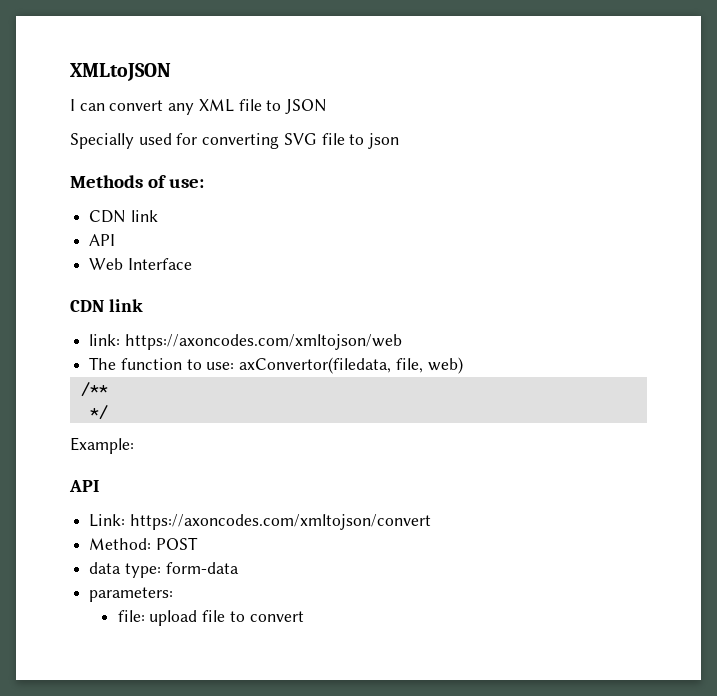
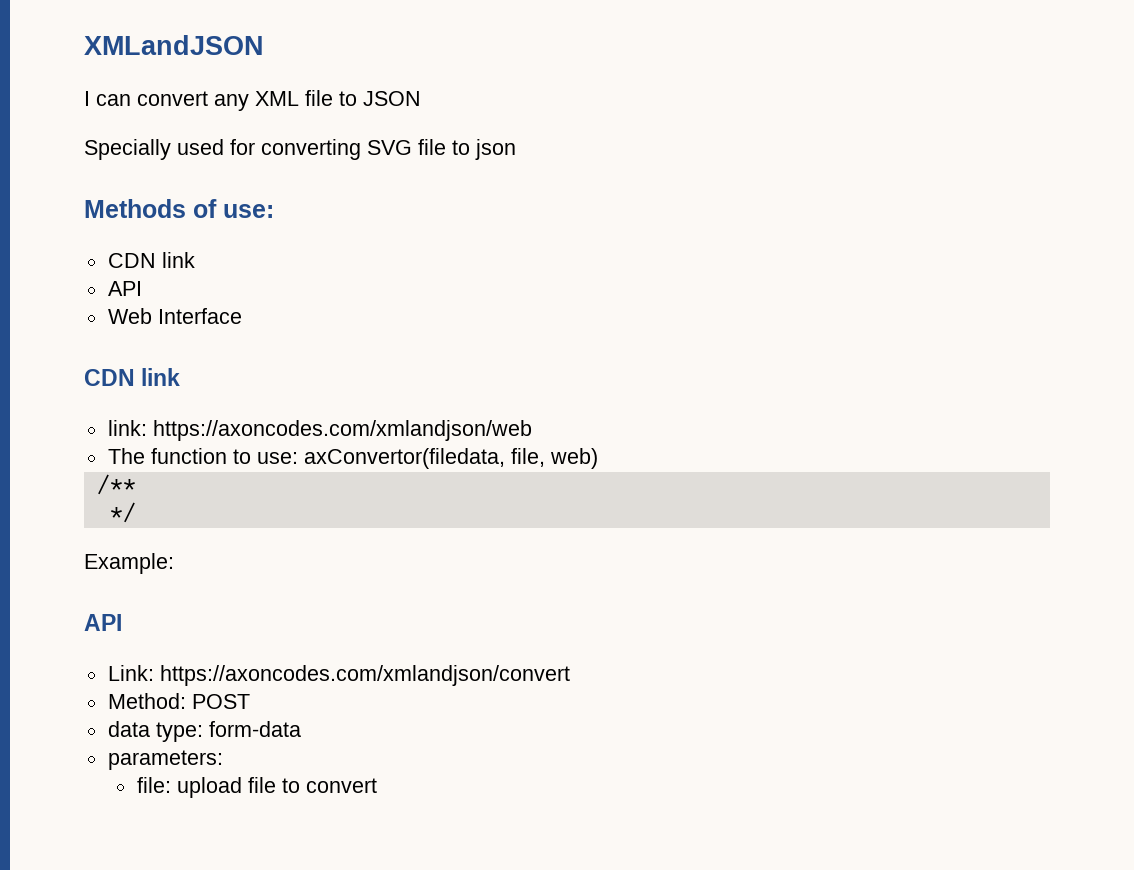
- XMLtoJSON
+ XMLandJSON
- link: https://axoncodes.com/xmltojson/web
+ link: https://axoncodes.com/xmlandjson/web
- Link: https://axoncodes.com/xmltojson/convert
+ Link: https://axoncodes.com/xmlandjson/convert

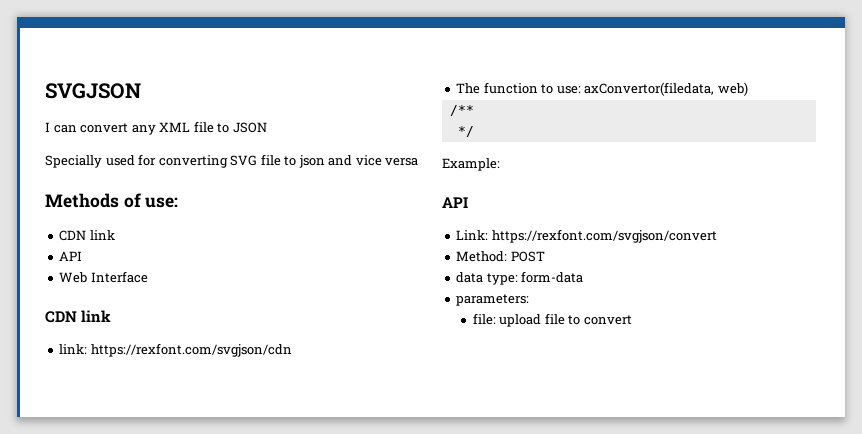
- XMLandJSON
+ SVGJSON
- Specially used for converting SVG file to json
+ Specially used for converting SVG file to json and vice versa
- link: https://axoncodes.com/xmlandjson/web
+ link: https://rexfont.com/svgjson/cdn
- The function to use: axConvertor(filedata, file, web)
+ The function to use: axConvertor(filedata, web)
- Link: https://axoncodes.com/xmlandjson/convert
+ Link: https://rexfont.com/svgjson/convert

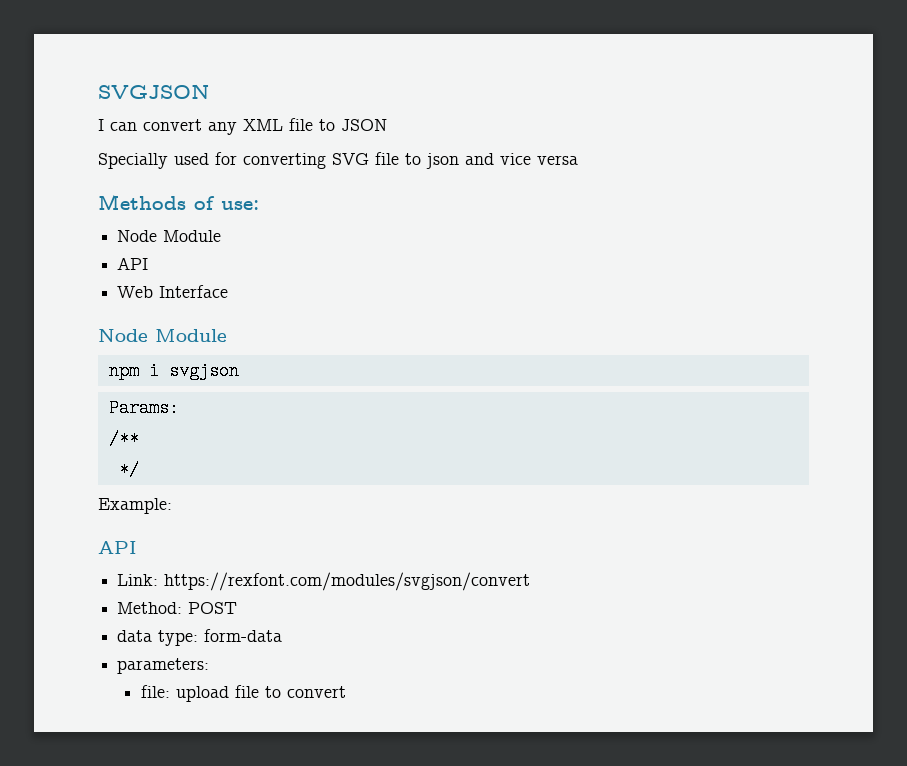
  Methods of use:
- CDN link
+ Node Module
  Web Interface
- CDN link
- link: https://rexfont.com/svgjson/cdn
- The function to use: axConvertor(filedata, web)
+ Node Module
+ npm i svgjson
+ Params:
- Link: https://rexfont.com/svgjson/convert
+ Link: https://rexfont.com/modules/svgjson/convert

